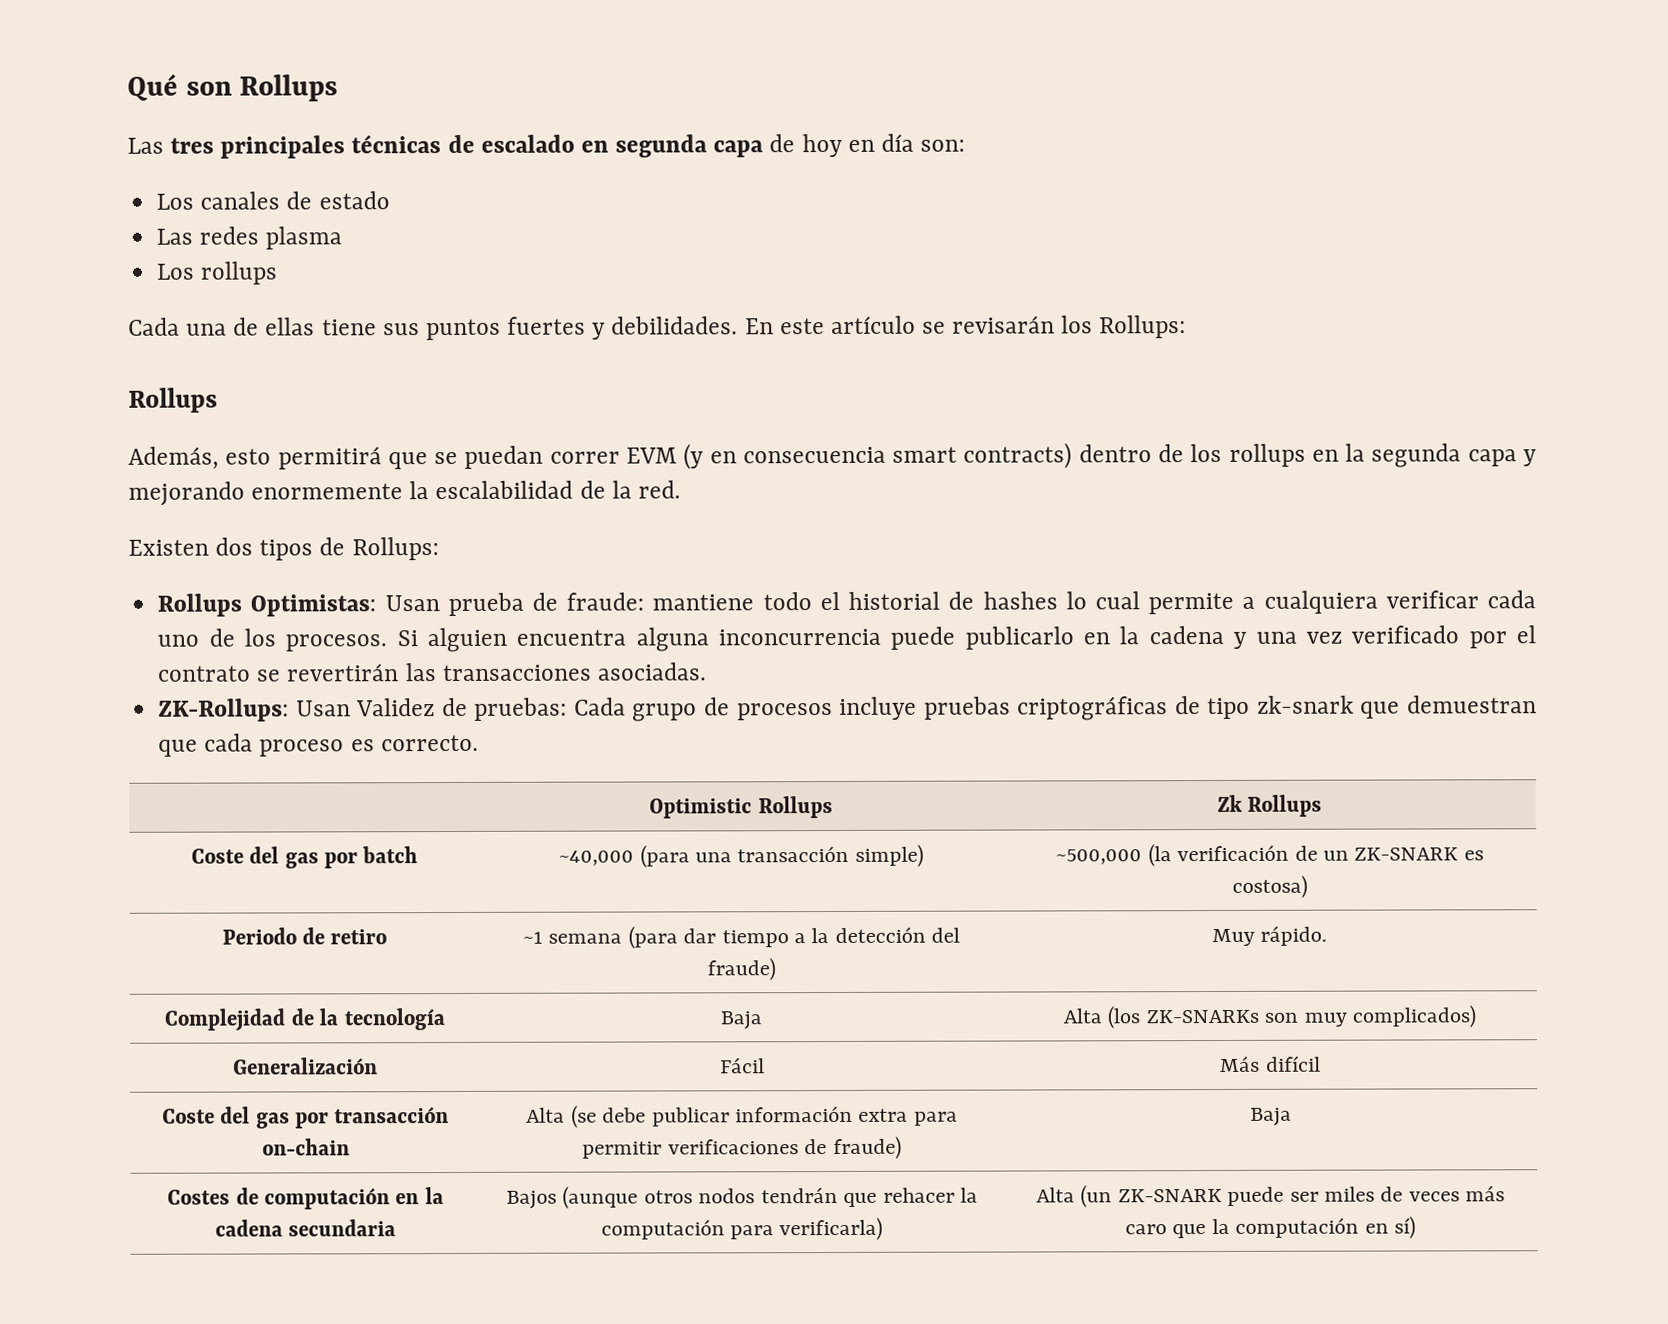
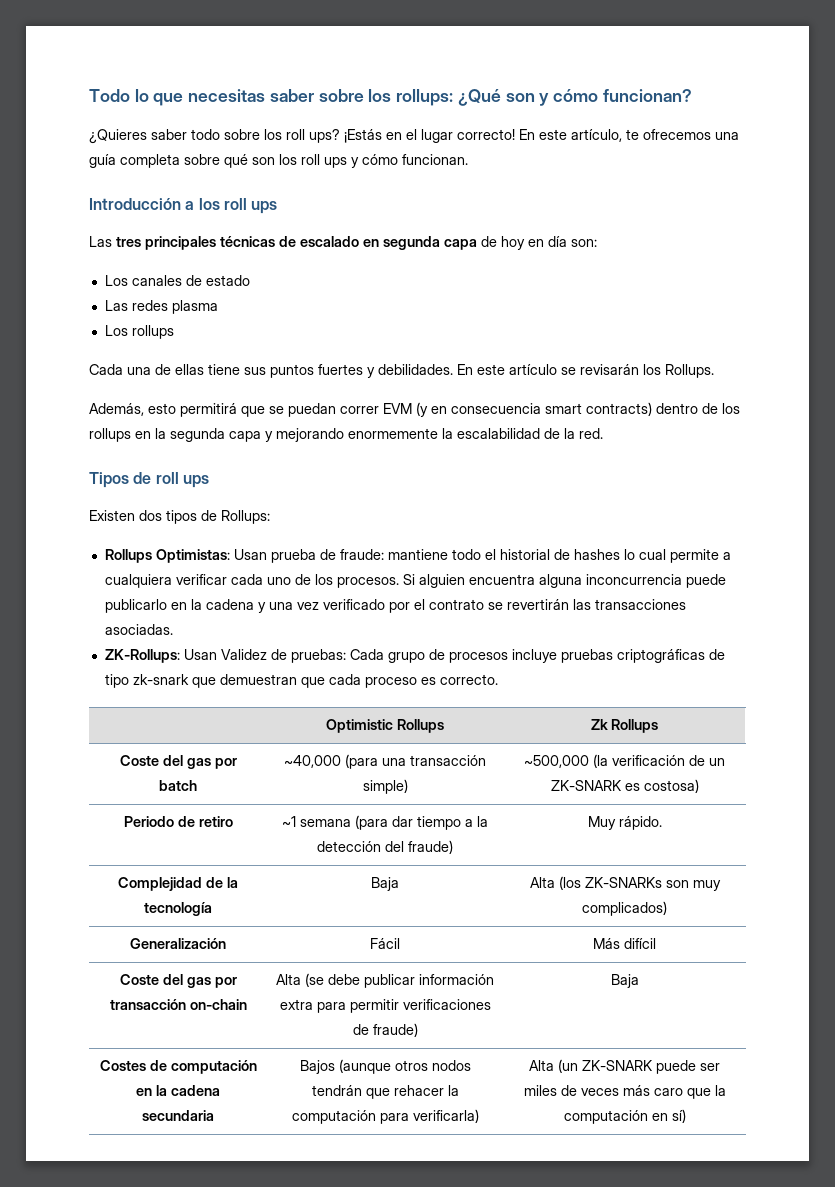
- Qué son Rollups
+ Todo lo que necesitas saber sobre los rollups: ¿Qué son y cómo funcionan?
+ ¿Quieres saber todo sobre los roll ups? ¡Estás en el lugar correcto! En este artículo, te ofrecemos una guía completa sobre qué son los roll ups y cómo funcionan.
+ Introducción a los roll ups
- En este artículo se revisarán los Rollups:
- Rollups
+ En este artículo se revisarán los Rollups.
+ Tipos de roll ups

